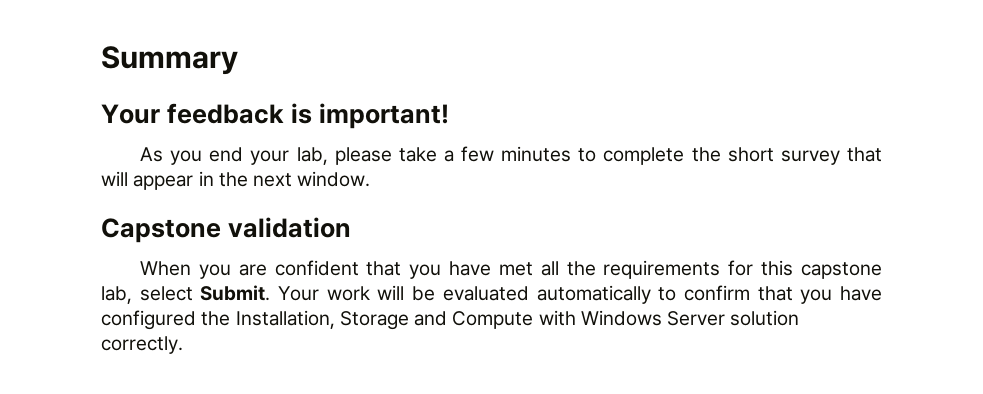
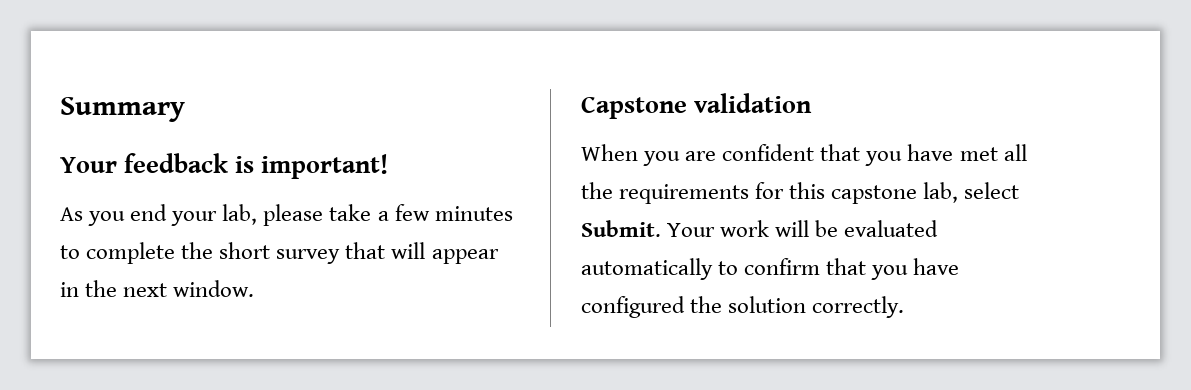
- Your work will be evaluated automatically to confirm that you have configured the Installation, Storage and Compute with Windows Server solution correctly.
+ Your work will be evaluated automatically to confirm that you have configured the solution correctly.

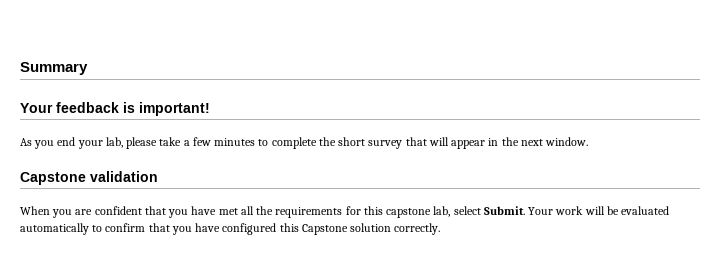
- Your work will be evaluated automatically to confirm that you have configured the solution correctly.
+ Your work will be evaluated automatically to confirm that you have configured this Capstone solution correctly.

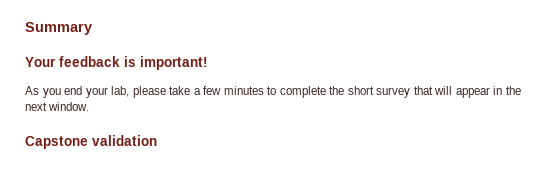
- When you are confident that you have met all the requirements for this capstone lab, select Submit. Your work will be evaluated automatically to confirm that you have configured this Capstone solution correctly.

